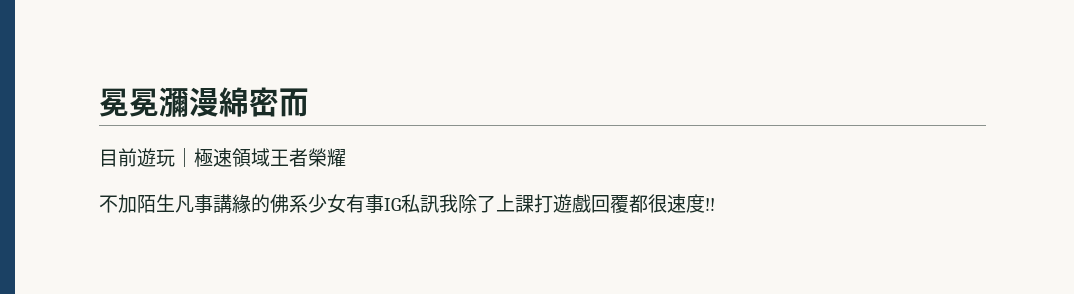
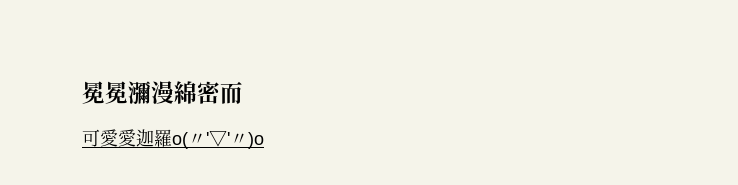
- 目前遊玩｜極速領域王者榮耀
- 不加陌生凡事講緣的佛系少女有事IG私訊我除了上課打遊戲回覆都很速度!!
+ 可愛愛迦羅o(〃'▽'〃)o

